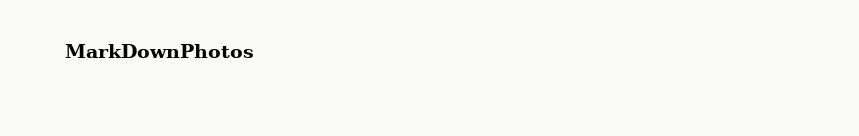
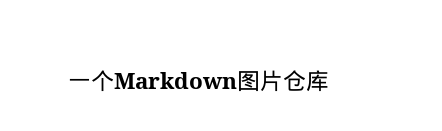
- MarkDownPhotos
+ 一个Markdown图片仓库

